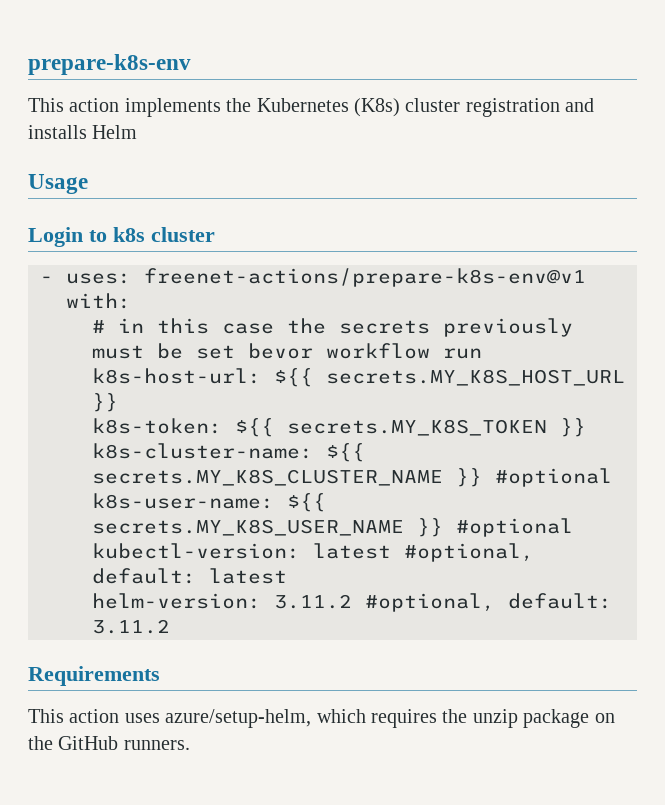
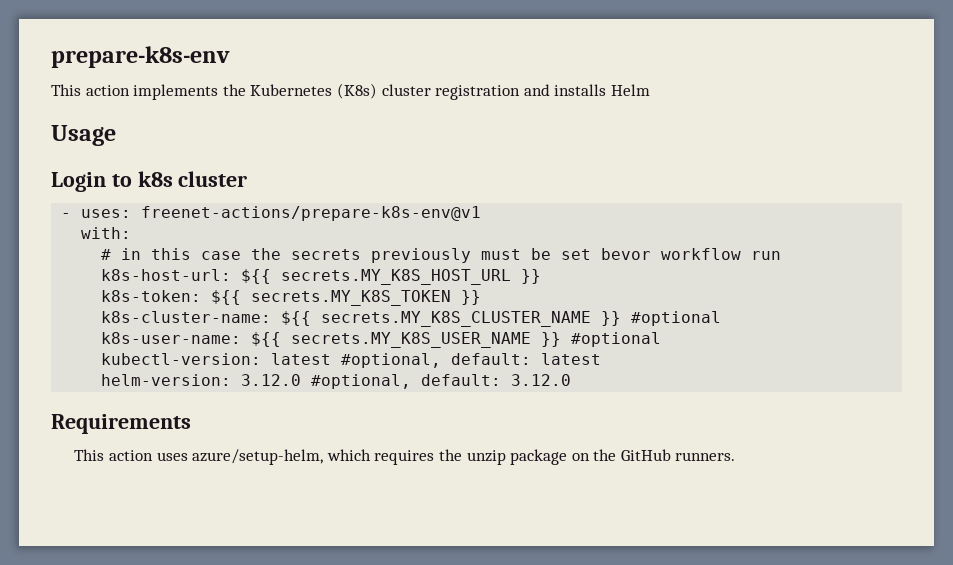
- helm-version: 3.11.2 #optional, default: 3.11.2
+ helm-version: 3.12.0 #optional, default: 3.12.0

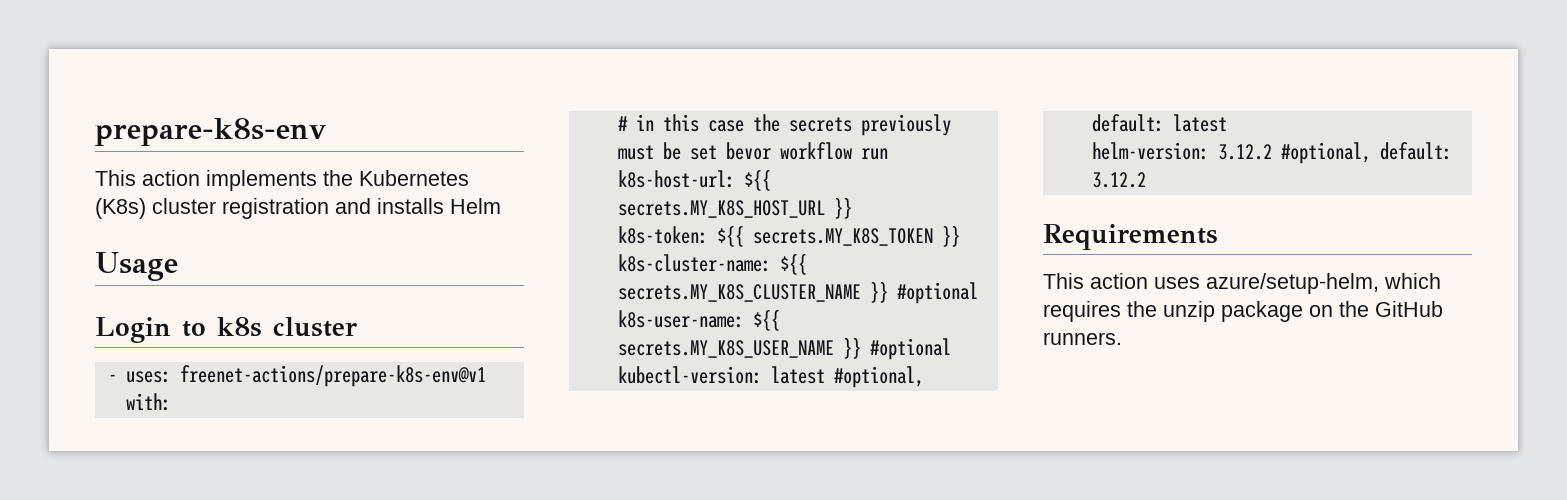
- helm-version: 3.12.0 #optional, default: 3.12.0
+ helm-version: 3.12.2 #optional, default: 3.12.2

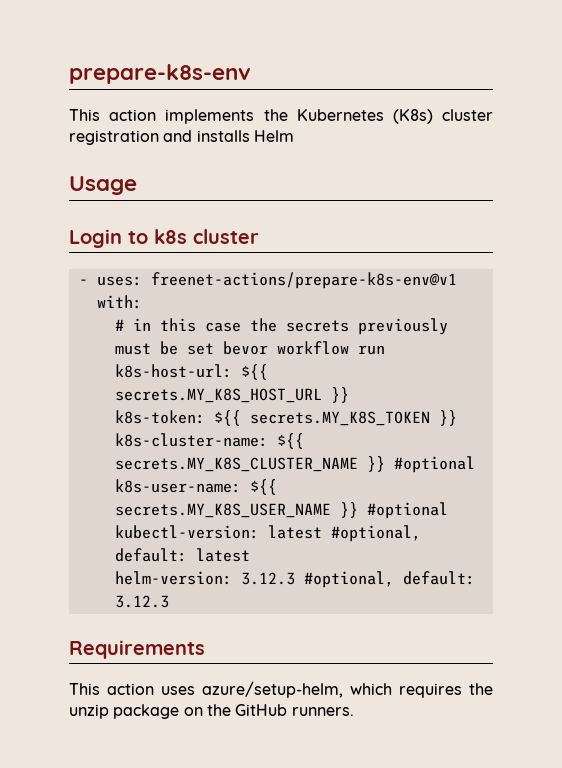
- helm-version: 3.12.2 #optional, default: 3.12.2
+ helm-version: 3.12.3 #optional, default: 3.12.3

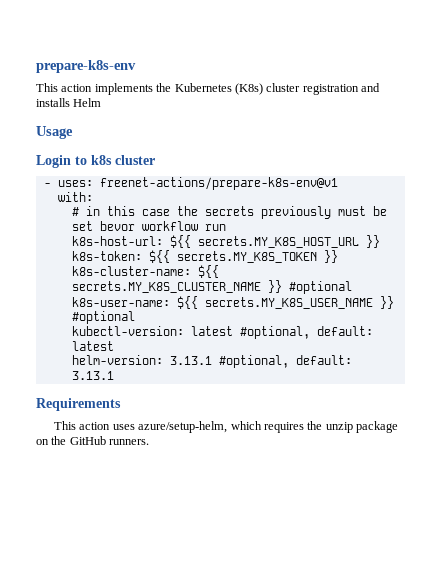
- helm-version: 3.12.3 #optional, default: 3.12.3
+ helm-version: 3.13.1 #optional, default: 3.13.1

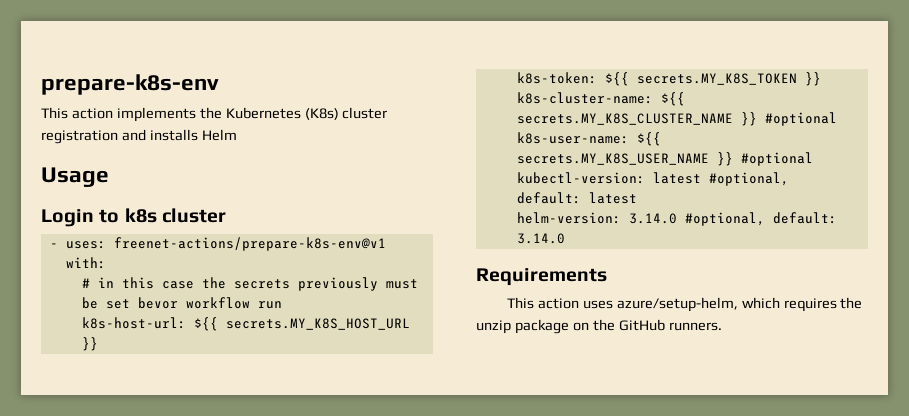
- helm-version: 3.13.1 #optional, default: 3.13.1
+ helm-version: 3.14.0 #optional, default: 3.14.0

